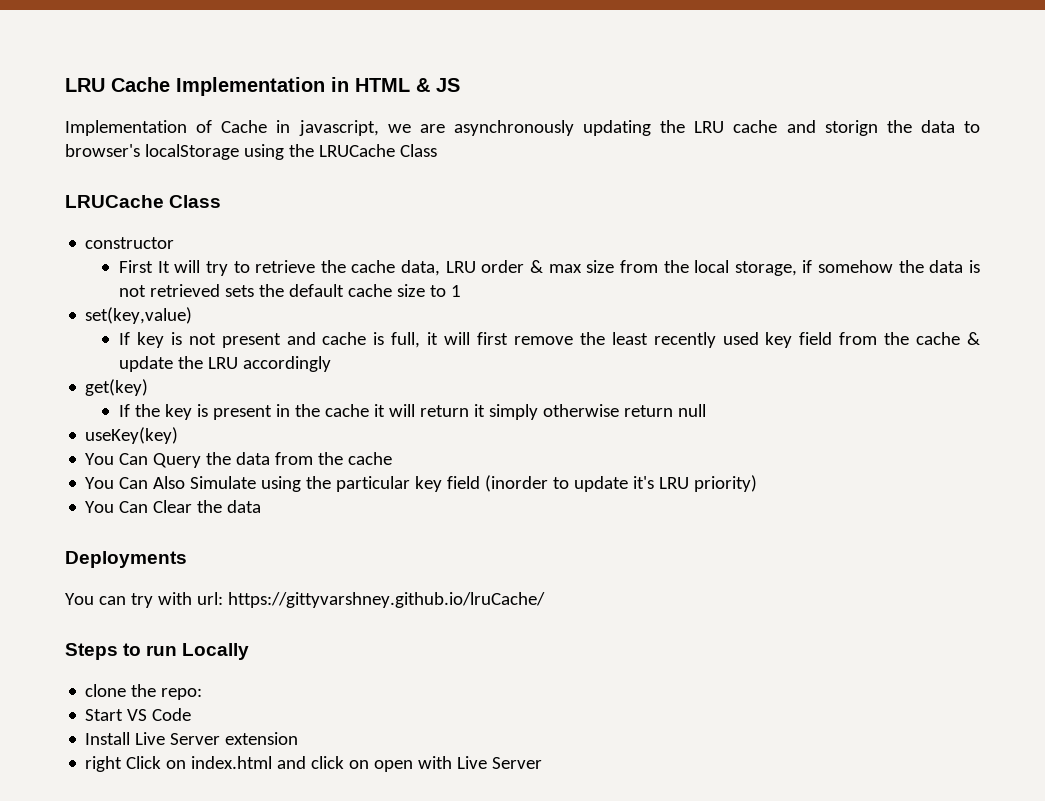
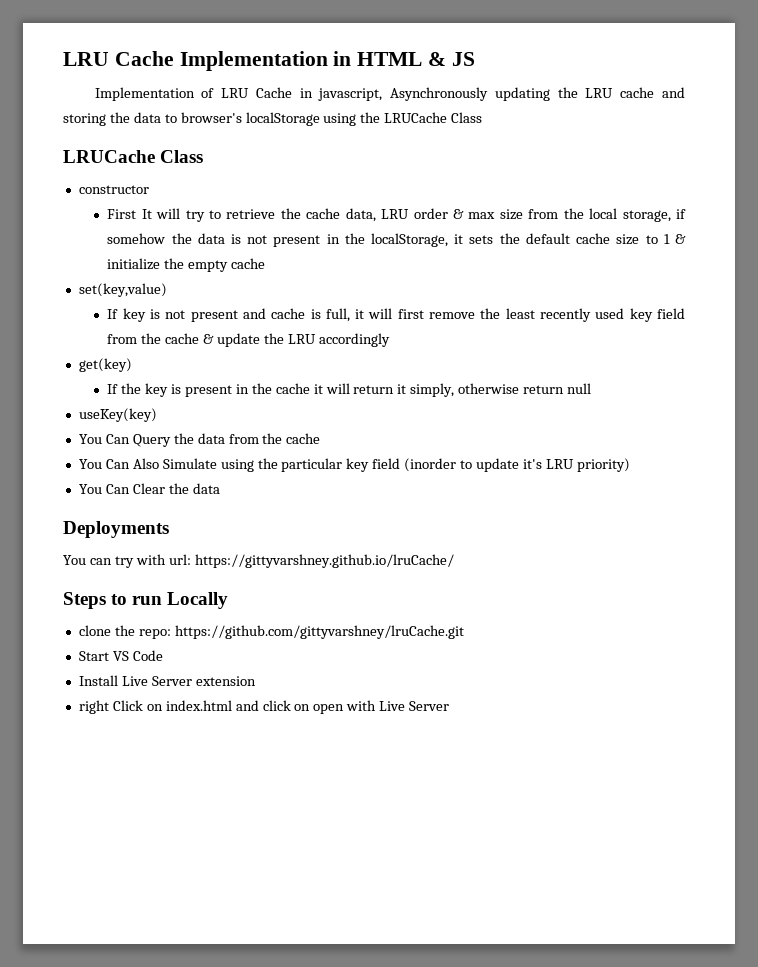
- Implementation of Cache in javascript, we are asynchronously updating the LRU cache and storign the data to browser's localStorage using the LRUCache Class
+ Implementation of LRU Cache in javascript, Asynchronously updating the LRU cache and storing the data to browser's localStorage using the LRUCache Class
- First It will try to retrieve the cache data, LRU order & max size from the local storage, if somehow the data is not retrieved sets the default cache size to 1
+ First It will try to retrieve the cache data, LRU order & max size from the local storage, if somehow the data is not present in the localStorage, it sets the default cache size to 1 & initialize the empty cache
- If the key is present in the cache it will return it simply otherwise return null
+ If the key is present in the cache it will return it simply, otherwise return null
- clone the repo:
+ clone the repo: https://github.com/gittyvarshney/lruCache.git

